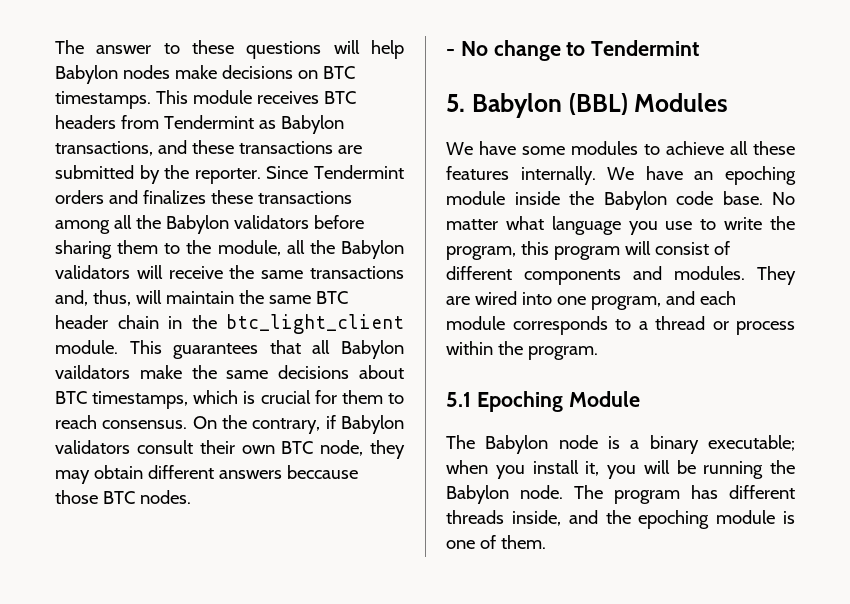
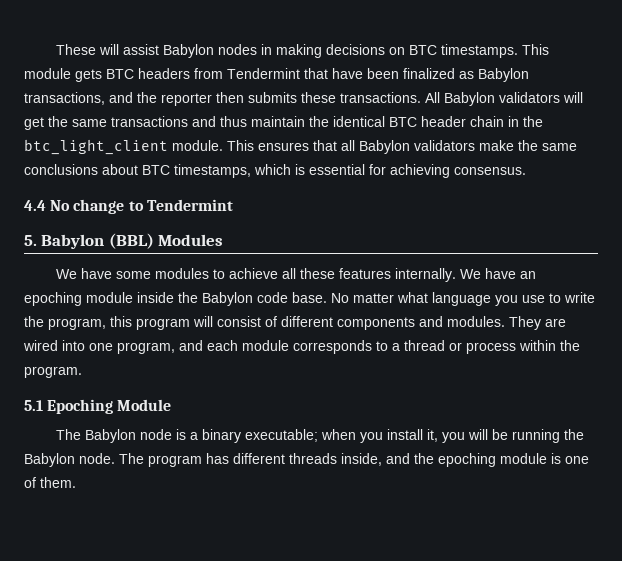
- The answer to these questions will help Babylon nodes make decisions on BTC timestamps.
+ These will assist Babylon nodes in making decisions on BTC timestamps.
- This module receives BTC headers from Tendermint as Babylon transactions, and these transactions are submitted by the reporter. Since Tendermint orders and finalizes these transactions among all the Babylon validators before sharing them to the module, all the Babylon validators will receive the same transactions and, thus, will maintain the same BTC header chain in the btc_light_client module.
+ This module gets BTC headers from Tendermint that have been finalized as Babylon transactions, and the reporter then submits these transactions. All Babylon validators will get the same transactions and thus maintain the identical BTC header chain in the btc_light_client module.
- This guarantees that all Babylon vaildators make the same decisions about BTC timestamps, which is crucial for them to reach consensus. On the contrary, if Babylon validators consult their own BTC node, they may obtain different answers beccause those BTC nodes.
- - No change to Tendermint
+ This ensures that all Babylon validators make the same conclusions about BTC timestamps, which is essential for achieving consensus.
+ 4.4 No change to Tendermint

